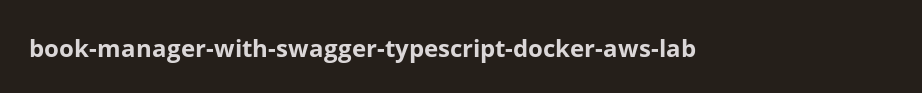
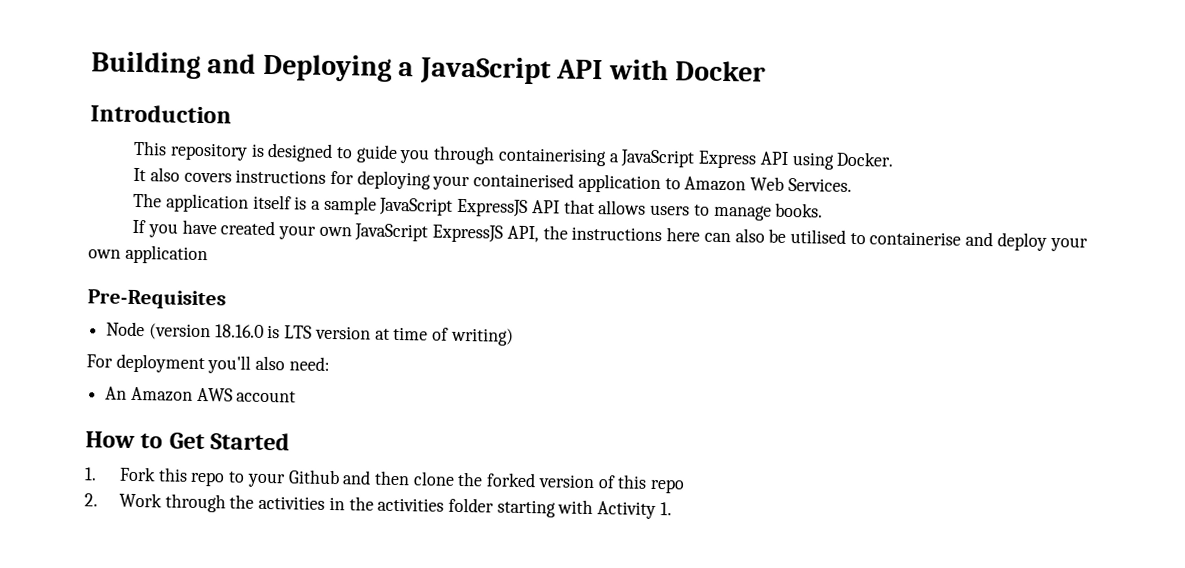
- book-manager-with-swagger-typescript-docker-aws-lab
+ Building and Deploying a JavaScript API with Docker
+ Introduction
+ This repository is designed to guide you through containerising a JavaScript Express API using Docker.
+ It also covers instructions for deploying your containerised application to Amazon Web Services.
+ The application itself is a sample JavaScript ExpressJS API that allows users to manage books.
+ If you have created your own JavaScript ExpressJS API, the instructions here can also be utilised to containerise and deploy your own application
+ Pre-Requisites
+ Node (version 18.16.0 is LTS version at time of writing)
+ For deployment you'll also need:
+ An Amazon AWS account
+ How to Get Started
+ 1. Fork this repo to your Github and then clone the forked version of this repo
+ 2. Work through the activities in the activities folder starting with Activity 1.

